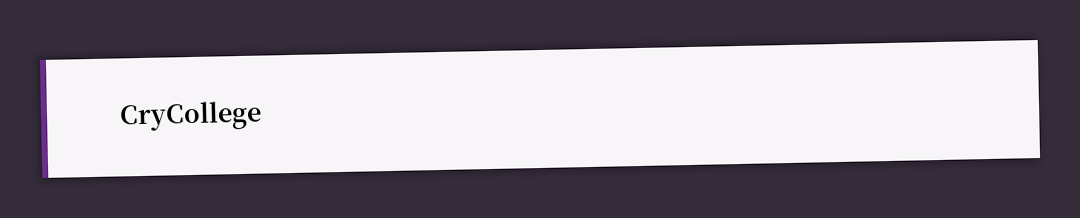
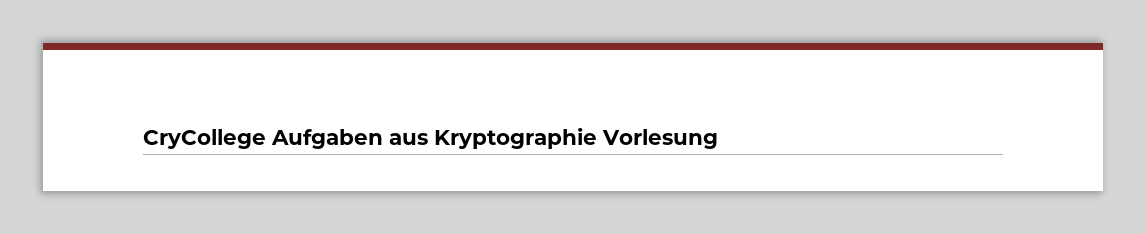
- CryCollege
+ CryCollege Aufgaben aus Kryptographie Vorlesung

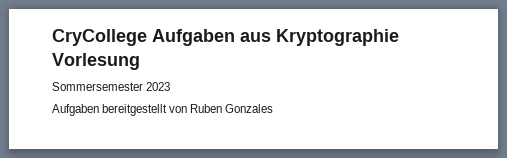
+ Sommersemester 2023
+ Aufgaben bereitgestellt von Ruben Gonzales

